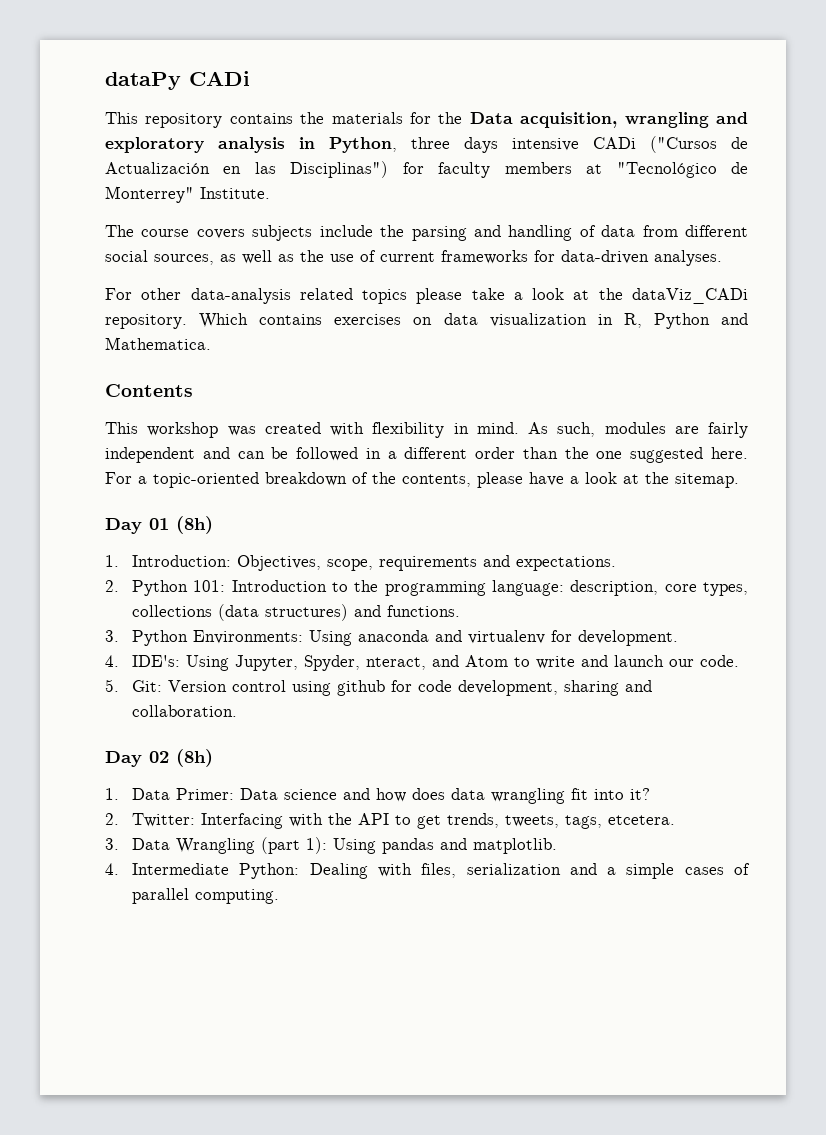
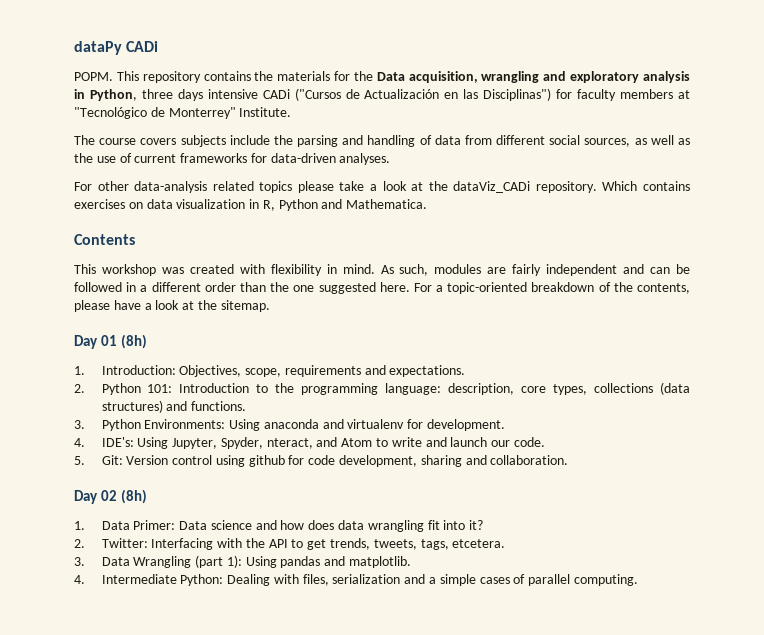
+ POPM.

